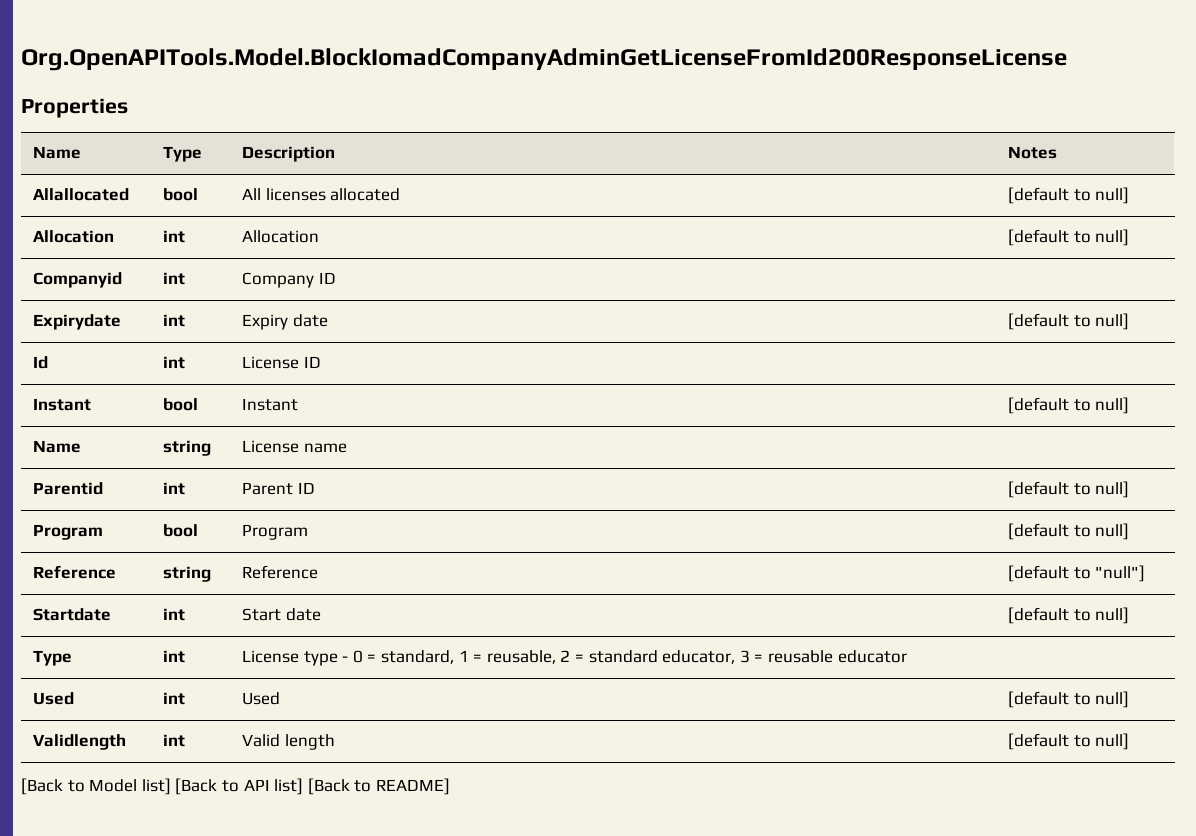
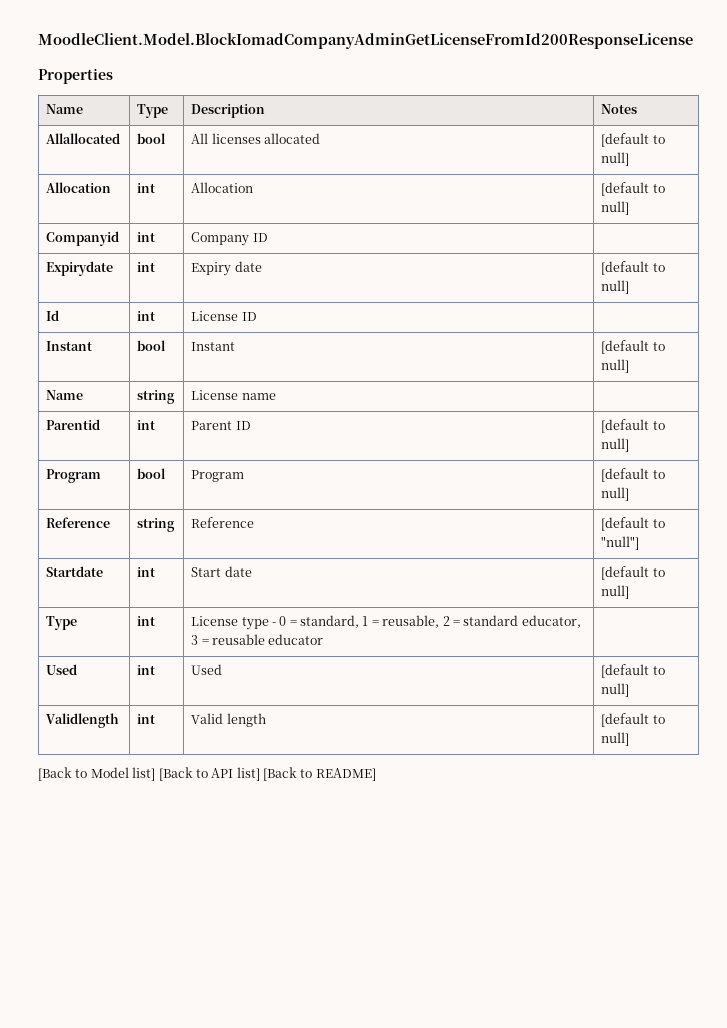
- Org.OpenAPITools.Model.BlockIomadCompanyAdminGetLicenseFromId200ResponseLicense
+ MoodleClient.Model.BlockIomadCompanyAdminGetLicenseFromId200ResponseLicense

